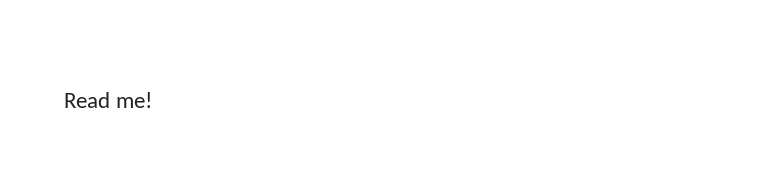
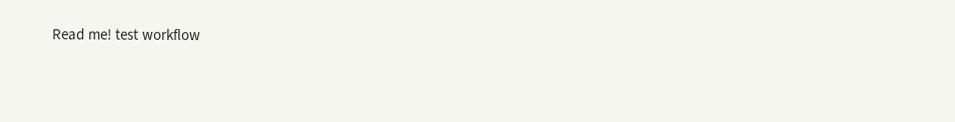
- Read me!
+ Read me! test workflow

